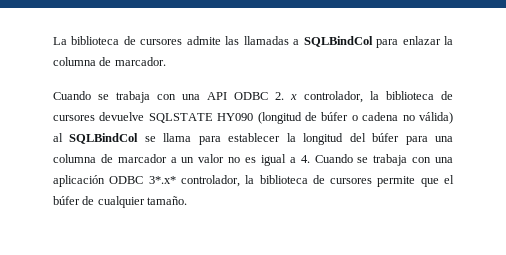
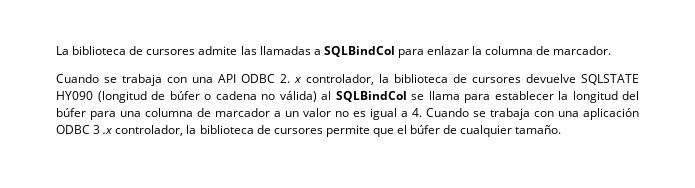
- Cuando se trabaja con una API ODBC 2. x controlador, la biblioteca de cursores devuelve SQLSTATE HY090 (longitud de búfer o cadena no válida) al SQLBindCol se llama para establecer la longitud del búfer para una columna de marcador a un valor no es igual a 4. Cuando se trabaja con una aplicación ODBC 3*.x* controlador, la biblioteca de cursores permite que el búfer de cualquier tamaño.
+ Cuando se trabaja con una API ODBC 2. x controlador, la biblioteca de cursores devuelve SQLSTATE HY090 (longitud de búfer o cadena no válida) al SQLBindCol se llama para establecer la longitud del búfer para una columna de marcador a un valor no es igual a 4. Cuando se trabaja con una aplicación ODBC 3 .x controlador, la biblioteca de cursores permite que el búfer de cualquier tamaño.

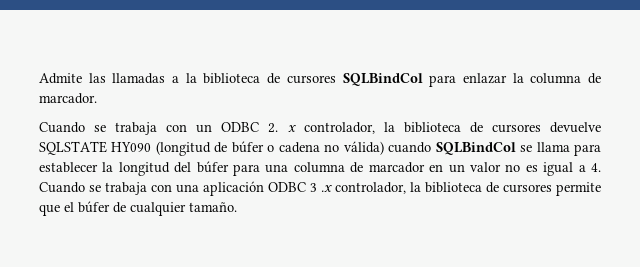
- La biblioteca de cursores admite las llamadas a SQLBindCol para enlazar la columna de marcador.
+ Admite las llamadas a la biblioteca de cursores SQLBindCol para enlazar la columna de marcador.
- Cuando se trabaja con una API ODBC 2. x controlador, la biblioteca de cursores devuelve SQLSTATE HY090 (longitud de búfer o cadena no válida) al SQLBindCol se llama para establecer la longitud del búfer para una columna de marcador a un valor no es igual a 4. Cuando se trabaja con una aplicación ODBC 3 .x controlador, la biblioteca de cursores permite que el búfer de cualquier tamaño.
+ Cuando se trabaja con un ODBC 2. x controlador, la biblioteca de cursores devuelve SQLSTATE HY090 (longitud de búfer o cadena no válida) cuando SQLBindCol se llama para establecer la longitud del búfer para una columna de marcador en un valor no es igual a 4. Cuando se trabaja con una aplicación ODBC 3 .x controlador, la biblioteca de cursores permite que el búfer de cualquier tamaño.

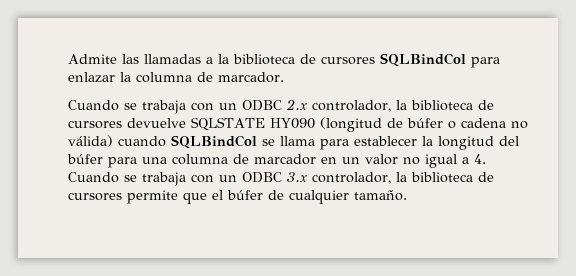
- Cuando se trabaja con un ODBC 2. x controlador, la biblioteca de cursores devuelve SQLSTATE HY090 (longitud de búfer o cadena no válida) cuando SQLBindCol se llama para establecer la longitud del búfer para una columna de marcador en un valor no es igual a 4. Cuando se trabaja con una aplicación ODBC 3 .x controlador, la biblioteca de cursores permite que el búfer de cualquier tamaño.
+ Cuando se trabaja con un ODBC 2.x controlador, la biblioteca de cursores devuelve SQLSTATE HY090 (longitud de búfer o cadena no válida) cuando SQLBindCol se llama para establecer la longitud del búfer para una columna de marcador en un valor no igual a 4. Cuando se trabaja con un ODBC 3.x controlador, la biblioteca de cursores permite que el búfer de cualquier tamaño.

